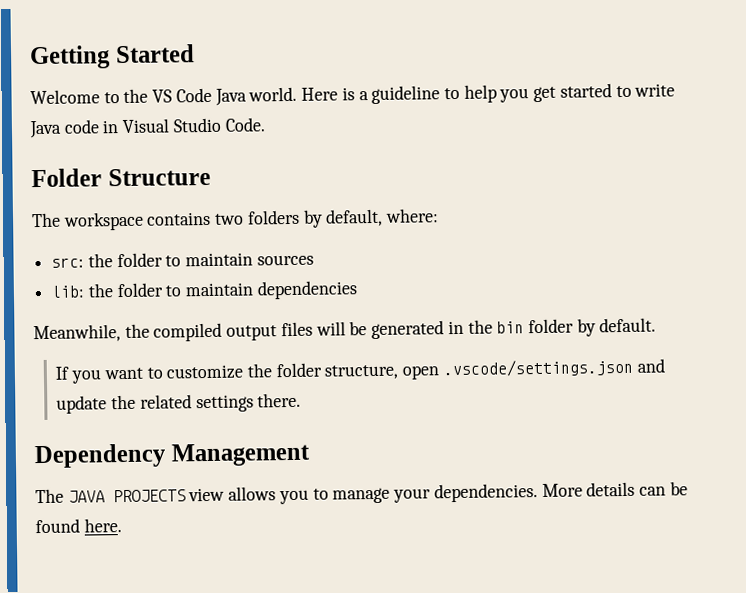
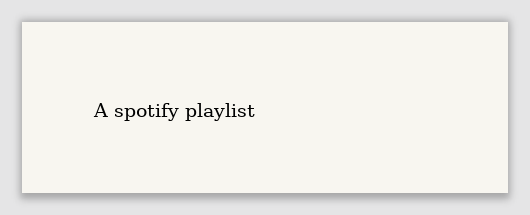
- Getting Started
- Welcome to the VS Code Java world. Here is a guideline to help you get started to write Java code in Visual Studio Code.
- Folder Structure
- The workspace contains two folders by default, where:
- src: the folder to maintain sources
- lib: the folder to maintain dependencies
- Meanwhile, the compiled output files will be generated in the bin folder by default.
- If you want to customize the folder structure, open .vscode/settings.json and update the related settings there.
- Dependency Management
- The JAVA PROJECTS view allows you to manage your dependencies. More details can be found here.
+ A spotify playlist

